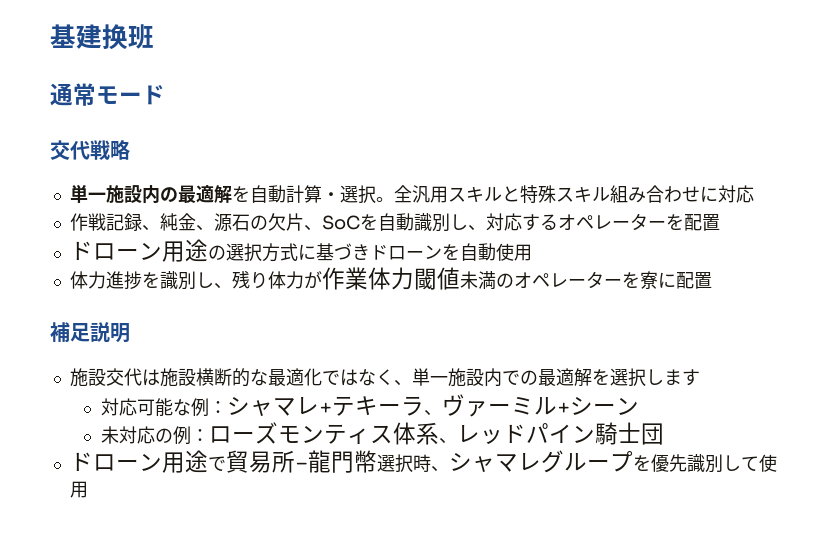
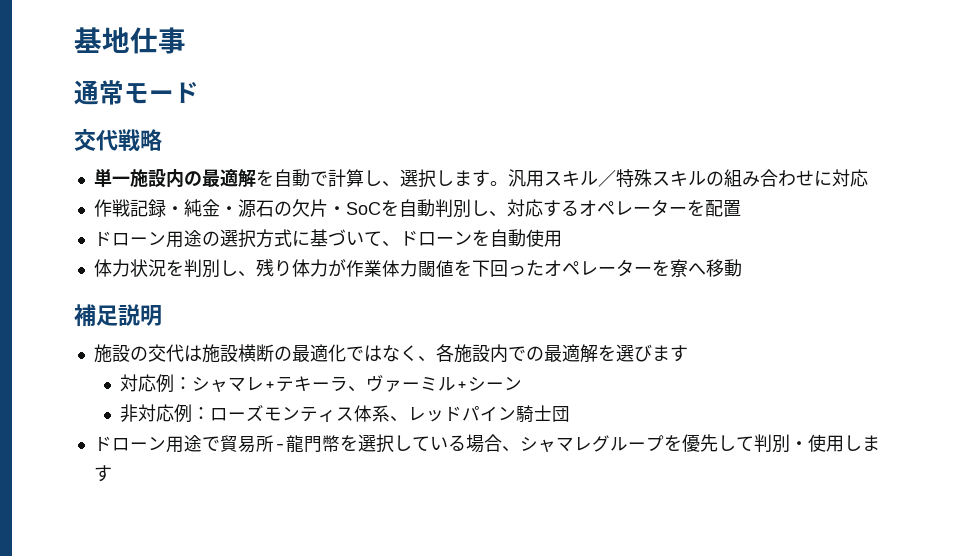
- 基建换班
+ 基地仕事
- 単一施設内の最適解を自動計算・選択。全汎用スキルと特殊スキル組み合わせに対応
+ 単一施設内の最適解を自動で計算し、選択します。汎用スキル／特殊スキルの組み合わせに対応
- 作戦記録、純金、源石の欠片、SoCを自動識別し、対応するオペレーターを配置
+ 作戦記録・純金・源石の欠片・SoCを自動判別し、対応するオペレーターを配置
- ドローン用途の選択方式に基づきドローンを自動使用
+ ドローン用途の選択方式に基づいて、ドローンを自動使用
- 体力進捗を識別し、残り体力が作業体力閾値未満のオペレーターを寮に配置
+ 体力状況を判別し、残り体力が作業体力閾値を下回ったオペレーターを寮へ移動
- 施設交代は施設横断的な最適化ではなく、単一施設内での最適解を選択します
+ 施設の交代は施設横断の最適化ではなく、各施設内での最適解を選びます
- 対応可能な例：シャマレ+テキーラ、ヴァーミル+シーン
+ 対応例：シャマレ+テキーラ、ヴァーミル+シーン
- 未対応の例：ローズモンティス体系、レッドパイン騎士団
+ 非対応例：ローズモンティス体系、レッドパイン騎士団
- ドローン用途で貿易所-龍門幣選択時、シャマレグループを優先識別して使用
+ ドローン用途で貿易所-龍門幣を選択している場合、シャマレグループを優先して判別・使用します

